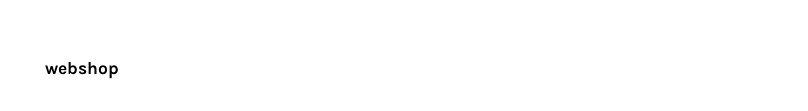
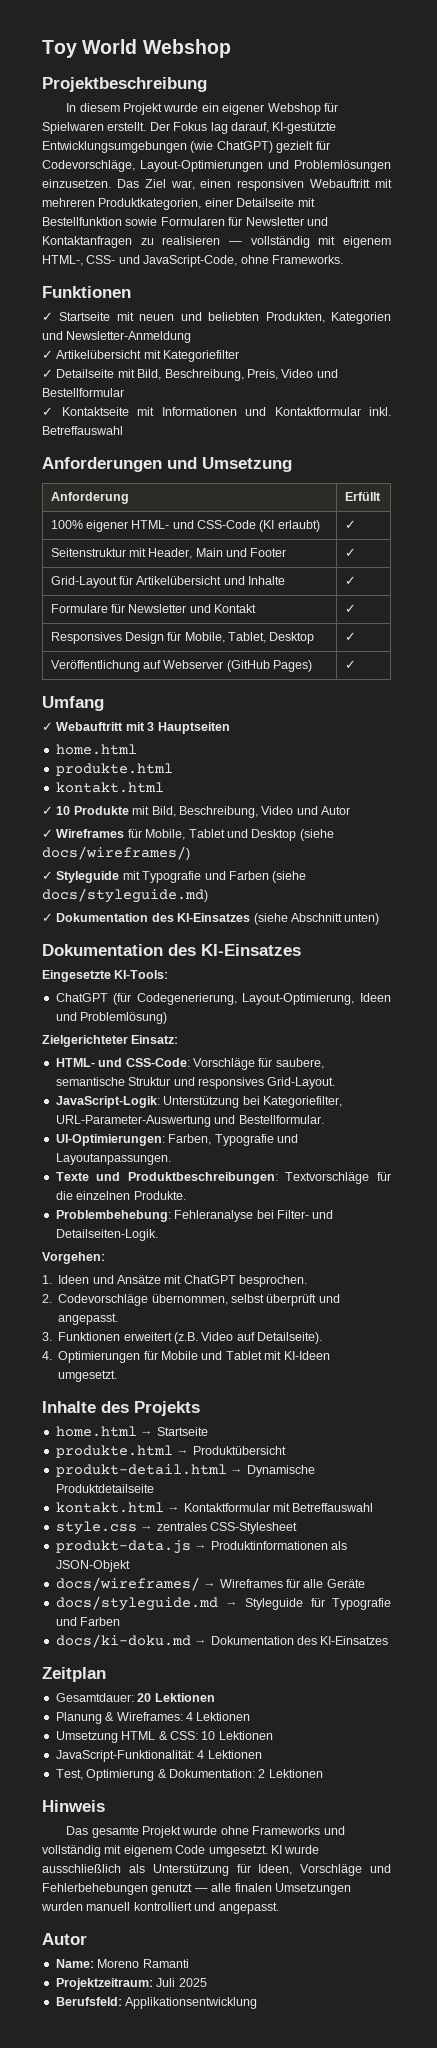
- webshop
+ Toy World Webshop
+ Projektbeschreibung
+ In diesem Projekt wurde ein eigener Webshop für Spielwaren erstellt. Der Fokus lag darauf, KI-gestützte Entwicklungsumgebungen (wie ChatGPT) gezielt für Codevorschläge, Layout-Optimierungen und Problemlösungen einzusetzen. Das Ziel war, einen responsiven Webauftritt mit mehreren Produktkategorien, einer Detailseite mit Bestellfunktion sowie Formularen für Newsletter und Kontaktanfragen zu realisieren — vollständig mit eigenem HTML-, CSS- und JavaScript-Code, ohne Frameworks.
+ Funktionen
+ ✓ Startseite mit neuen und beliebten Produkten, Kategorien und Newsletter-Anmeldung
+ ✓ Artikelübersicht mit Kategoriefilter
+ ✓ Detailseite mit Bild, Beschreibung, Preis, Video und Bestellformular
+ ✓ Kontaktseite mit Informationen und Kontaktformular inkl. Betreffauswahl
+ Anforderungen und Umsetzung
+ Anforderung | Erfüllt
+ 100% eigener HTML- und CSS-Code (KI erlaubt) | ✓
+ Seitenstruktur mit Header, Main und Footer | ✓
+ Grid-Layout für Artikelübersicht und Inhalte | ✓
+ Formulare für Newsletter und Kontakt | ✓
+ Responsives Design für Mobile, Tablet, Desktop | ✓
+ Veröffentlichung auf Webserver (GitHub Pages) | ✓
+ Umfang
+ ✓ Webauftritt mit 3 Hauptseiten
+ home.html
+ produkte.html
+ kontakt.html
+ ✓ 10 Produkte mit Bild, Beschreibung, Video und Autor
+ ✓ Wireframes für Mobile, Tablet und Desktop (siehe docs/wireframes/)
+ ✓ Styleguide mit Typografie und Farben (siehe docs/styleguide.md)
+ ✓ Dokumentation des KI-Einsatzes (siehe Abschnitt unten)
+ Dokumentation des KI-Einsatzes
+ Eingesetzte KI-Tools:
+ ChatGPT (für Codegenerierung, Layout-Optimierung, Ideen und Problemlösung)
+ Zielgerichteter Einsatz:
+ HTML- und CSS-Code: Vorschläge für saubere, semantische Struktur und responsives Grid-Layout.
+ JavaScript-Logik: Unterstützung bei Kategoriefilter, URL-Parameter-Auswertung und Bestellformular.
+ UI-Optimierungen: Farben, Typografie und Layoutanpassungen.
+ Texte und Produktbeschreibungen: Textvorschläge für die einzelnen Produkte.
+ Problembehebung: Fehleranalyse bei Filter- und Detailseiten-Logik.
+ Vorgehen:
+ 1. Ideen und Ansätze mit ChatGPT besprochen.
+ 2. Codevorschläge übernommen, selbst überprüft und angepasst.
+ 3. Funktionen erweitert (z.B. Video auf Detailseite).
+ 4. Optimierungen für Mobile und Tablet mit KI-Ideen umgesetzt.
+ Inhalte des Projekts
+ home.html → Startseite
+ produkte.html → Produktübersicht
+ produkt-detail.html → Dynamische Produktdetailseite
+ kontakt.html → Kontaktformular mit Betreffauswahl
+ style.css → zentrales CSS-Stylesheet
+ produkt-data.js → Produktinformationen als JSON-Objekt
+ docs/wireframes/ → Wireframes für alle Geräte
+ docs/styleguide.md → Styleguide für Typografie und Farben
+ docs/ki-doku.md → Dokumentation des KI-Einsatzes
+ Zeitplan
+ Gesamtdauer: 20 Lektionen
+ Planung & Wireframes: 4 Lektionen
+ Umsetzung HTML & CSS: 10 Lektionen
+ JavaScript-Funktionalität: 4 Lektionen
+ Test, Optimierung & Dokumentation: 2 Lektionen
+ Hinweis
+ Das gesamte Projekt wurde ohne Frameworks und vollständig mit eigenem Code umgesetzt. KI wurde ausschließlich als Unterstützung für Ideen, Vorschläge und Fehlerbehebungen genutzt — alle finalen Umsetzungen wurden manuell kontrolliert und angepasst.
+ Autor
+ Name: Moreno Ramanti
+ Projektzeitraum: Juli 2025
+ Berufsfeld: Applikationsentwicklung

